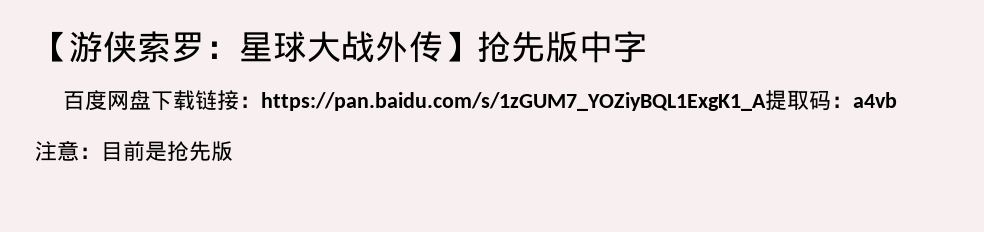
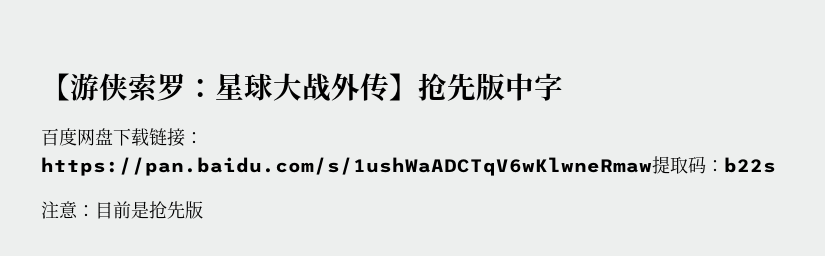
- 百度网盘下载链接：https://pan.baidu.com/s/1zGUM7_YOZiyBQL1ExgK1_A提取码：a4vb
+ 百度网盘下载链接：https://pan.baidu.com/s/1ushWaADCTqV6wKlwneRmaw提取码：b22s

